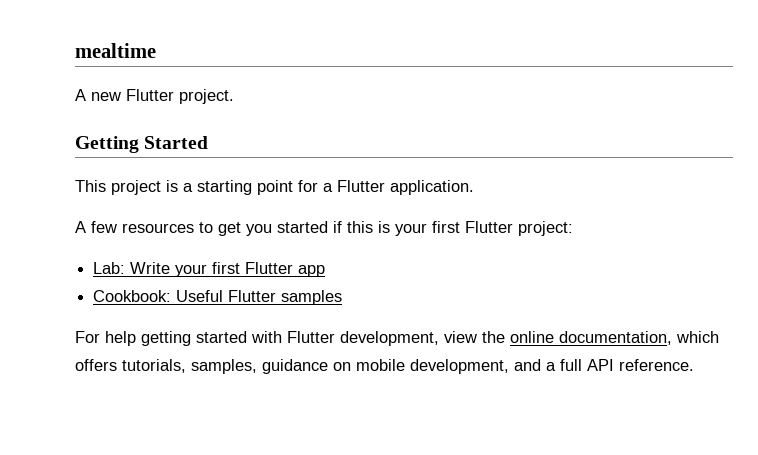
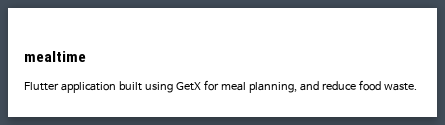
- A new Flutter project.
- Getting Started
- This project is a starting point for a Flutter application.
- A few resources to get you started if this is your first Flutter project:
- Lab: Write your first Flutter app
- Cookbook: Useful Flutter samples
- For help getting started with Flutter development, view the online documentation, which offers tutorials, samples, guidance on mobile development, and a full API reference.
+ Flutter application built using GetX for meal planning, and reduce food waste.

